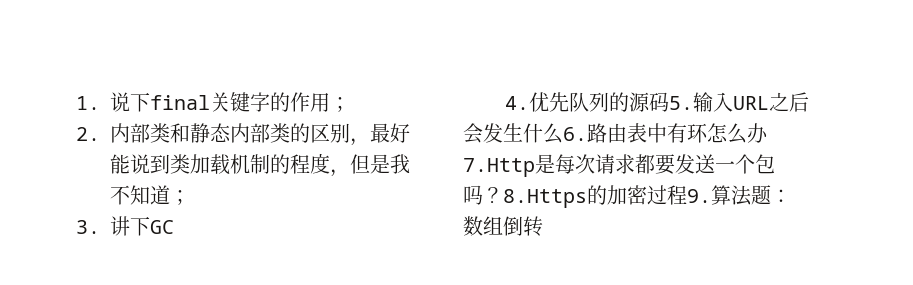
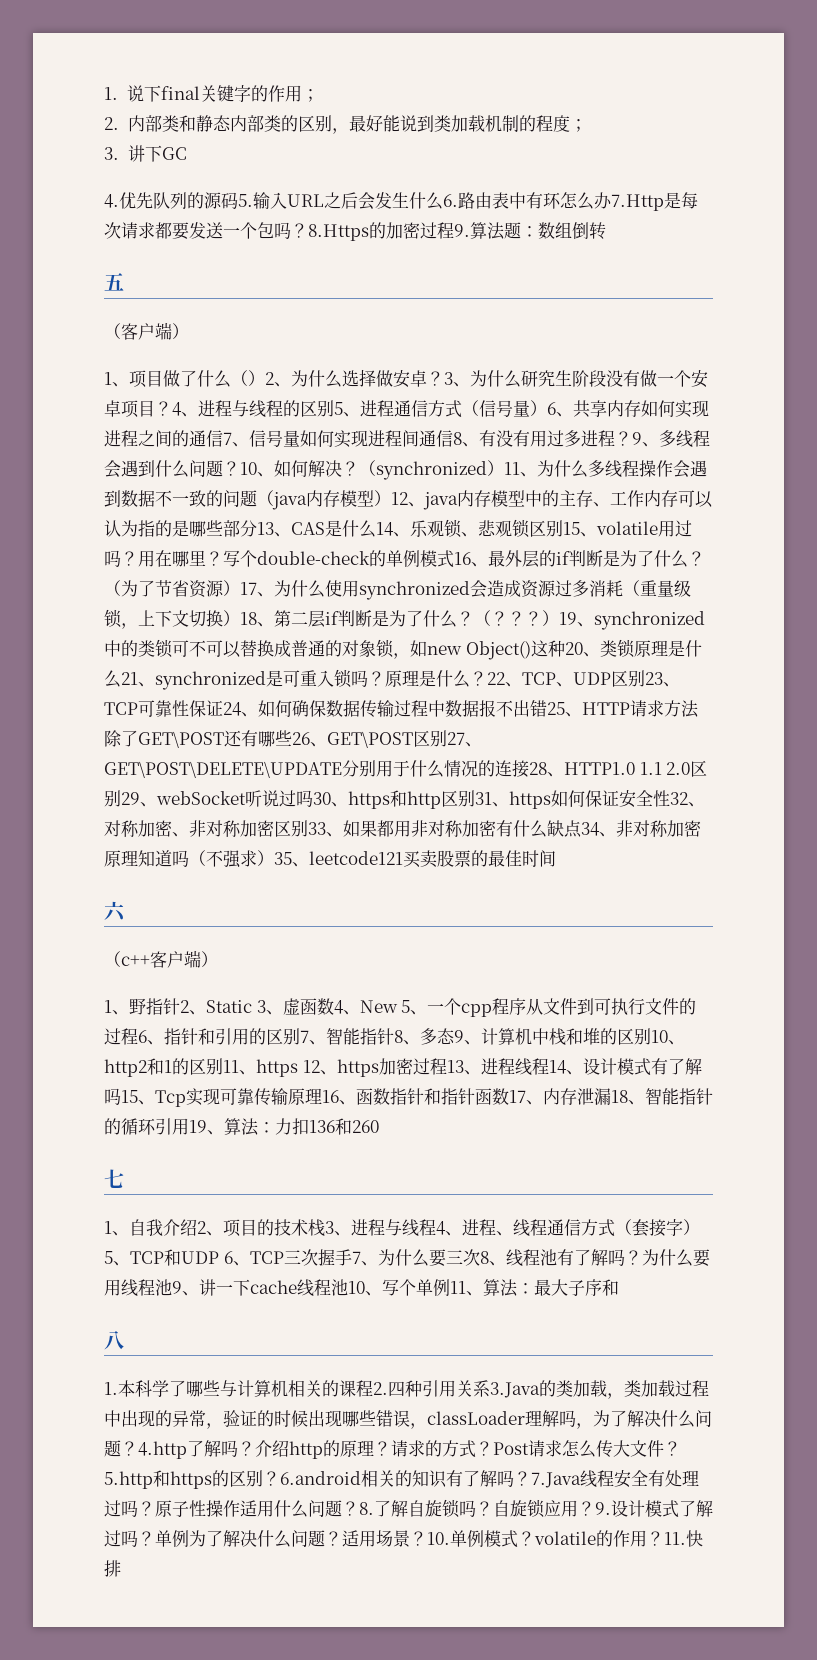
- 2.内部类和静态内部类的区别，最好能说到类加载机制的程度，但是我不知道；
+ 2.内部类和静态内部类的区别，最好能说到类加载机制的程度；
+ 五
+ （客户端）
+ 1、项目做了什么（）2、为什么选择做安卓？3、为什么研究生阶段没有做一个安卓项目？4、进程与线程的区别5、进程通信方式（信号量）6、共享内存如何实现进程之间的通信7、信号量如何实现进程间通信8、有没有用过多进程？9、多线程会遇到什么问题？10、如何解决？（synchronized）11、为什么多线程操作会遇到数据不一致的问题（java内存模型）12、java内存模型中的主存、工作内存可以认为指的是哪些部分13、CAS是什么14、乐观锁、悲观锁区别15、volatile用过吗？用在哪里？写个double-check的单例模式16、最外层的if判断是为了什么？（为了节省资源）17、为什么使用synchronized会造成资源过多消耗（重量级锁，上下文切换）18、第二层if判断是为了什么？（？？？）19、synchronized中的类锁可不可以替换成普通的对象锁，如new Object()这种20、类锁原理是什么21、synchronized是可重入锁吗？原理是什么？22、TCP、UDP区别23、TCP可靠性保证24、如何确保数据传输过程中数据报不出错25、HTTP请求方法除了GET\POST还有哪些26、GET\POST区别27、GET\POST\DELETE\UPDATE分别用于什么情况的连接28、HTTP1.0 1.1 2.0区别29、webSocket听说过吗30、https和http区别31、https如何保证安全性32、对称加密、非对称加密区别33、如果都用非对称加密有什么缺点34、非对称加密原理知道吗（不强求）35、leetcode121买卖股票的最佳时间
+ 六
+ （c++客户端）
+ 1、野指针2、Static 3、虚函数4、New 5、一个cpp程序从文件到可执行文件的过程6、指针和引用的区别7、智能指针8、多态9、计算机中栈和堆的区别10、http2和1的区别11、https 12、https加密过程13、进程线程14、设计模式有了解吗15、Tcp实现可靠传输原理16、函数指针和指针函数17、内存泄漏18、智能指针的循环引用19、算法：力扣136和260
+ 七
+ 1、自我介绍2、项目的技术栈3、进程与线程4、进程、线程通信方式（套接字）5、TCP和UDP 6、TCP三次握手7、为什么要三次8、线程池有了解吗？为什么要用线程池9、讲一下cache线程池10、写个单例11、算法：最大子序和
+ 八
+ 1.本科学了哪些与计算机相关的课程2.四种引用关系3.Java的类加载，类加载过程中出现的异常，验证的时候出现哪些错误，classLoader理解吗，为了解决什么问题？4.http了解吗？介绍http的原理？请求的方式？Post请求怎么传大文件？5.http和https的区别？6.android相关的知识有了解吗？7.Java线程安全有处理过吗？原子性操作适用什么问题？8.了解自旋锁吗？自旋锁应用？9.设计模式了解过吗？单例为了解决什么问题？适用场景？10.单例模式？volatile的作用？11.快排

